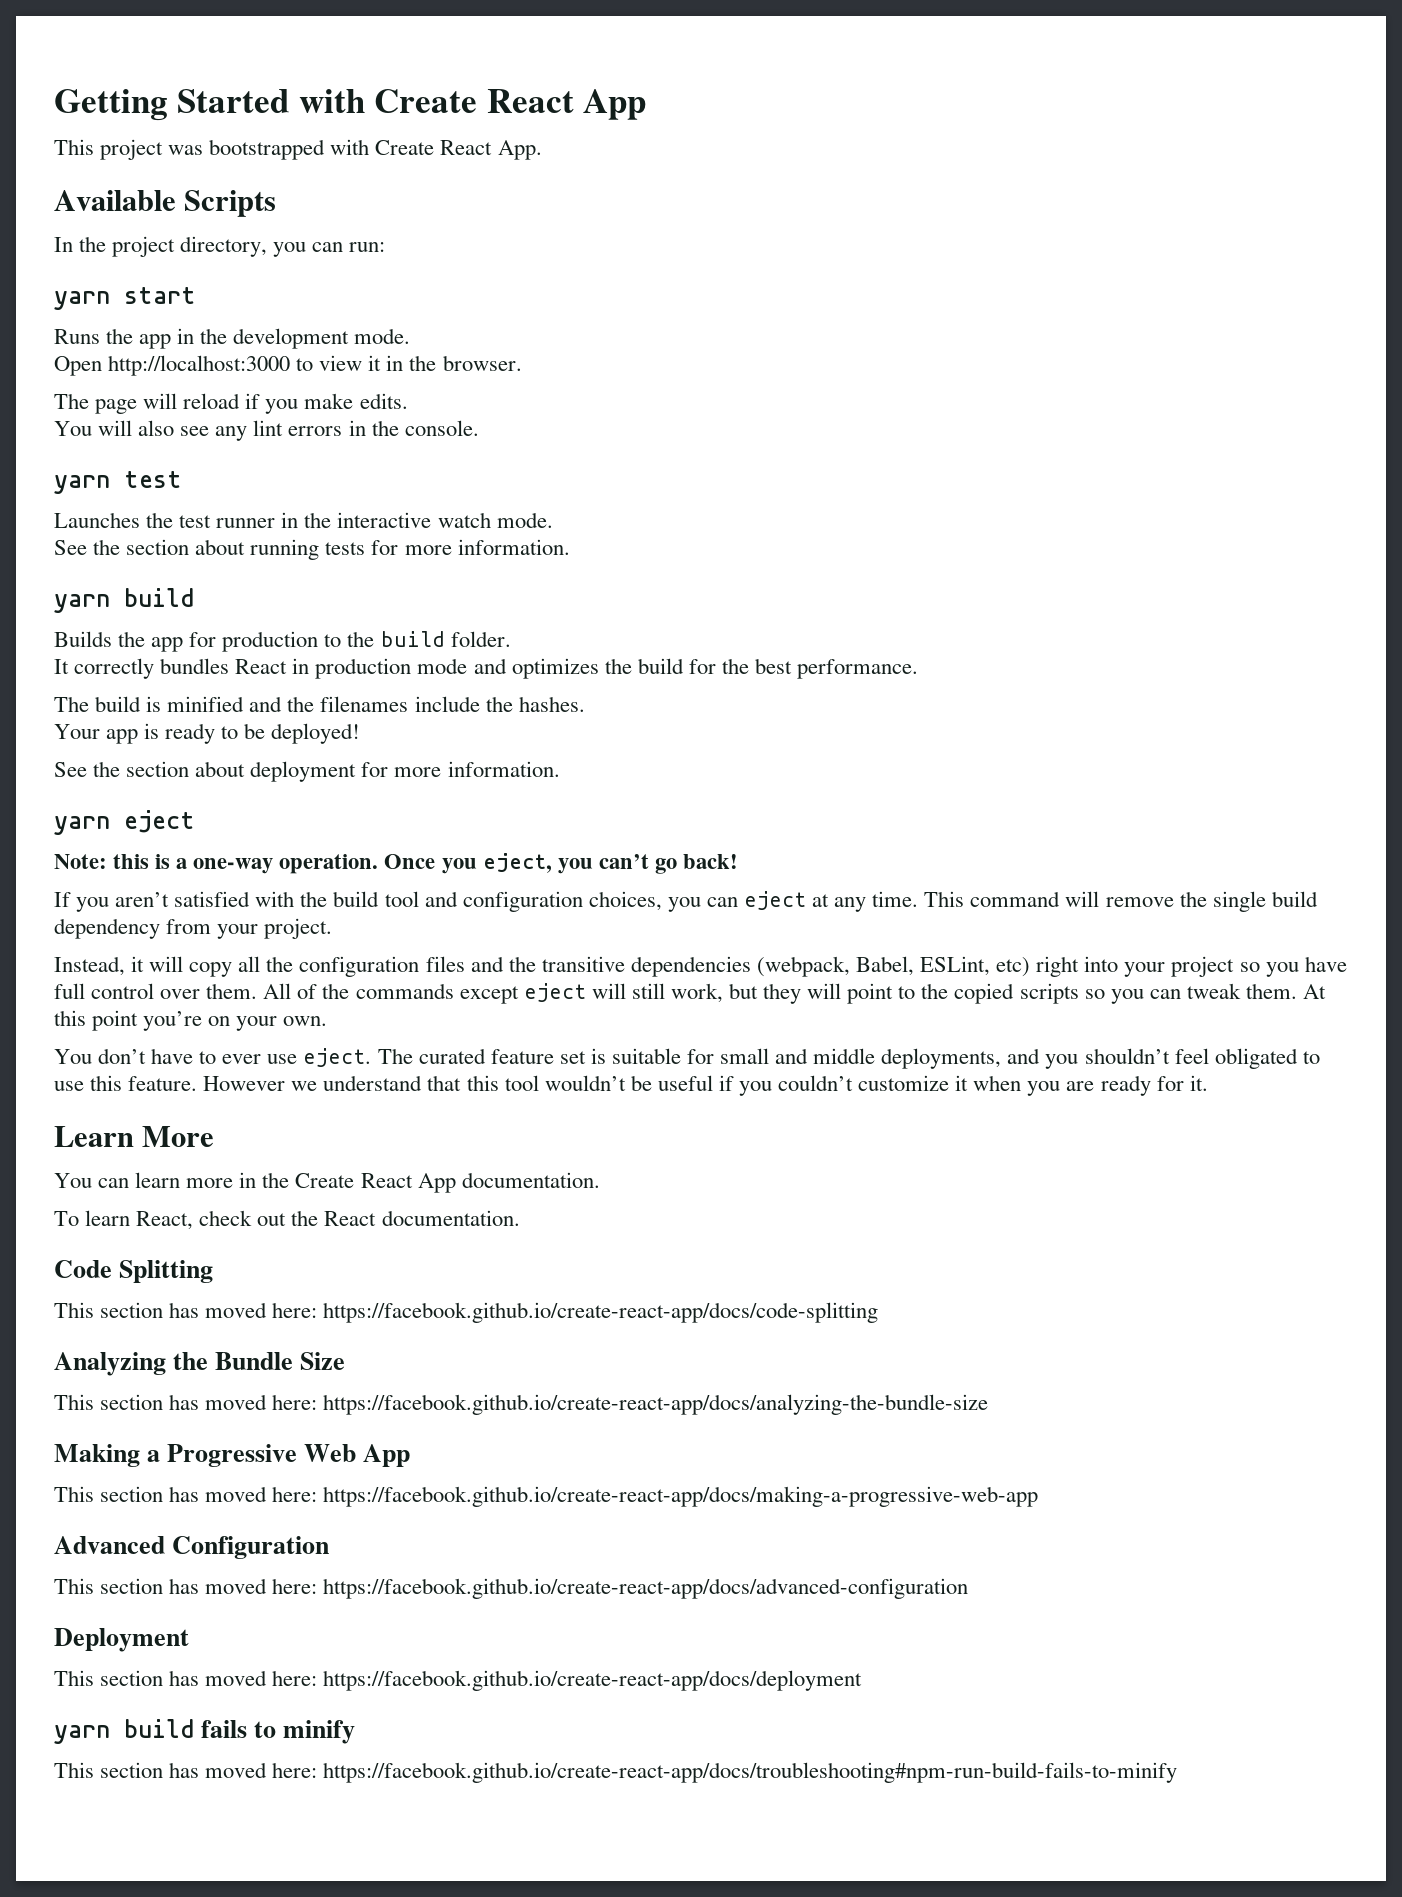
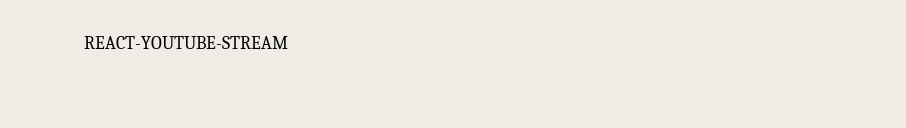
- Getting Started with Create React App
- This project was bootstrapped with Create React App.
- Available Scripts
- In the project directory, you can run:
- yarn start
- Runs the app in the development mode.
- Open http://localhost:3000 to view it in the browser.
- The page will reload if you make edits.
- You will also see any lint errors in the console.
- yarn test
- Launches the test runner in the interactive watch mode.
- See the section about running tests for more information.
- yarn build
- Builds the app for production to the build folder.
- It correctly bundles React in production mode and optimizes the build for the best performance.
- The build is minified and the filenames include the hashes.
- Your app is ready to be deployed!
- See the section about deployment for more information.
- yarn eject
- Note: this is a one-way operation. Once you eject, you can’t go back!
- If you aren’t satisfied with the build tool and configuration choices, you can eject at any time. This command will remove the single build dependency from your project.
- Instead, it will copy all the configuration files and the transitive dependencies (webpack, Babel, ESLint, etc) right into your project so you have full control over them. All of the commands except eject will still work, but they will point to the copied scripts so you can tweak them. At this point you’re on your own.
- You don’t have to ever use eject. The curated feature set is suitable for small and middle deployments, and you shouldn’t feel obligated to use this feature. However we understand that this tool wouldn’t be useful if you couldn’t customize it when you are ready for it.
- Learn More
- You can learn more in the Create React App documentation.
- To learn React, check out the React documentation.
- Code Splitting
- This section has moved here: https://facebook.github.io/create-react-app/docs/code-splitting
- Analyzing the Bundle Size
- This section has moved here: https://facebook.github.io/create-react-app/docs/analyzing-the-bundle-size
- Making a Progressive Web App
- This section has moved here: https://facebook.github.io/create-react-app/docs/making-a-progressive-web-app
- Advanced Configuration
- This section has moved here: https://facebook.github.io/create-react-app/docs/advanced-configuration
- Deployment
- This section has moved here: https://facebook.github.io/create-react-app/docs/deployment
- yarn build fails to minify
- This section has moved here: https://facebook.github.io/create-react-app/docs/troubleshooting#npm-run-build-fails-to-minify
+ REACT-YOUTUBE-STREAM

